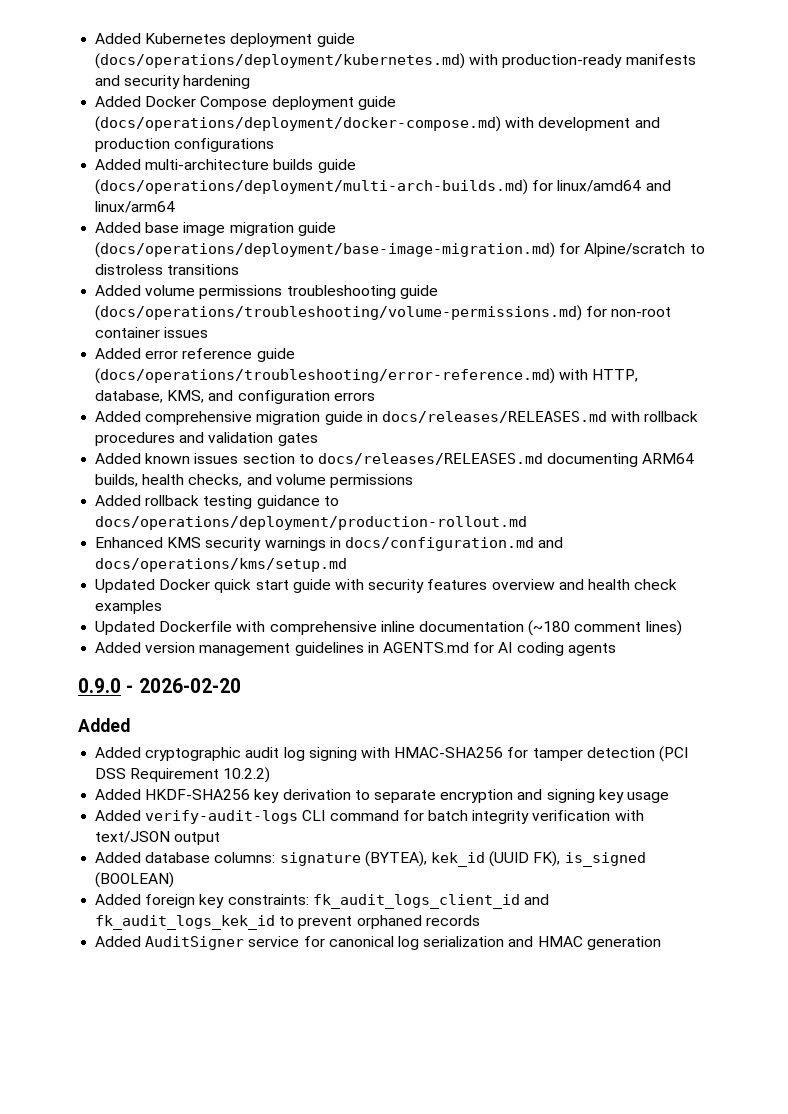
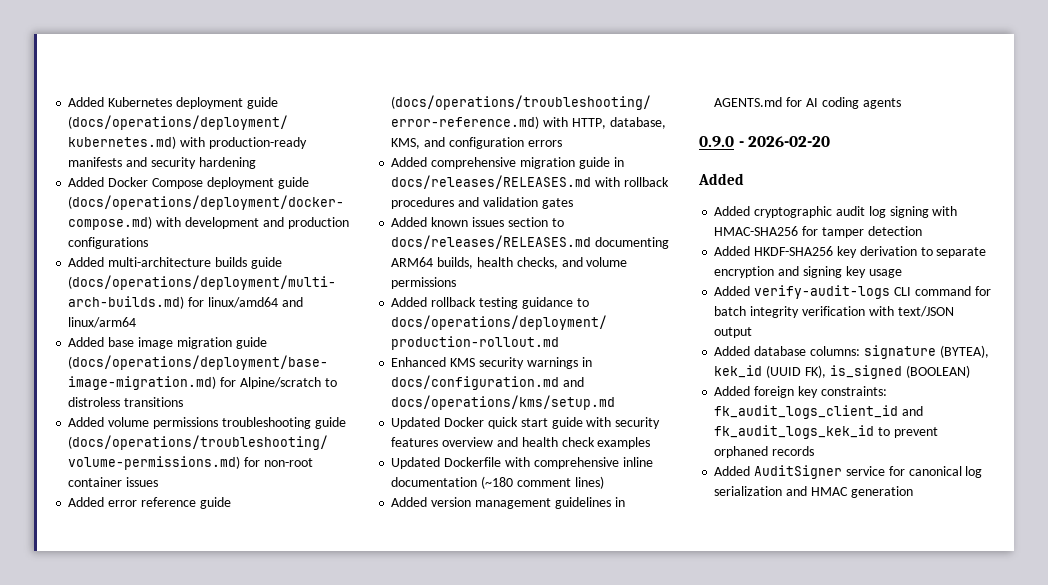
- Added cryptographic audit log signing with HMAC-SHA256 for tamper detection (PCI DSS Requirement 10.2.2)
+ Added cryptographic audit log signing with HMAC-SHA256 for tamper detection

